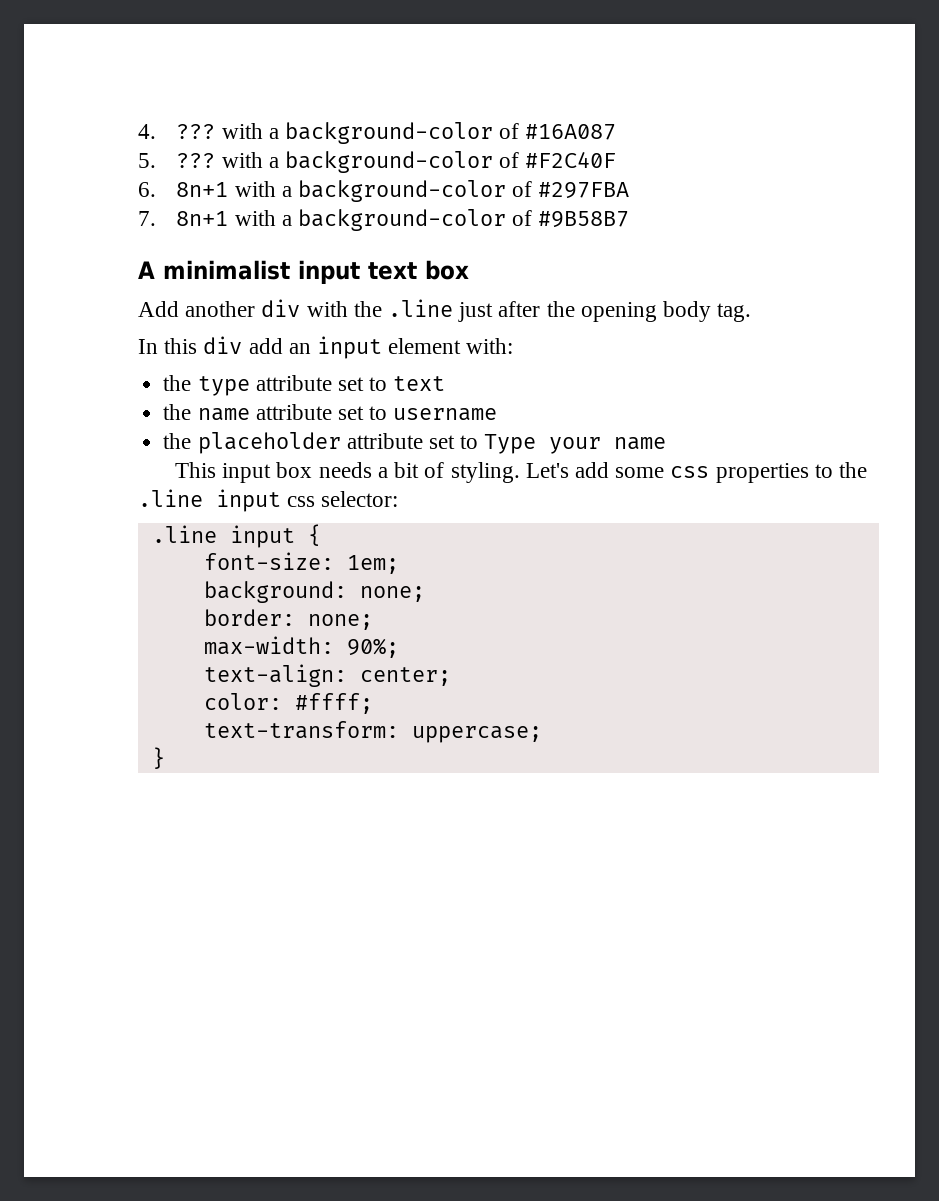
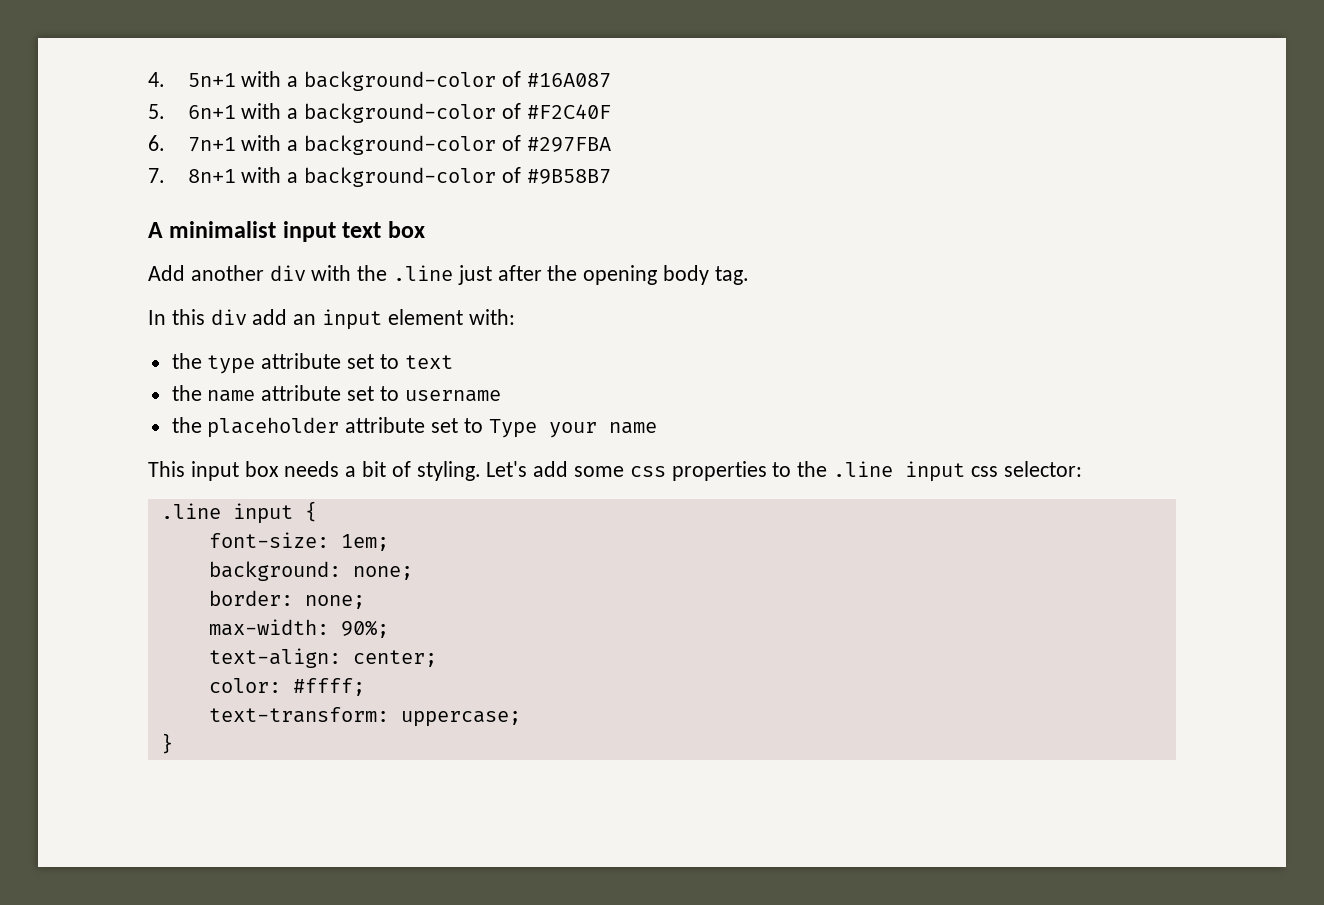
- 4. ??? with a background-color of #16A087
+ 4. 5n+1 with a background-color of #16A087
- 5. ??? with a background-color of #F2C40F
+ 5. 6n+1 with a background-color of #F2C40F
- 6. 8n+1 with a background-color of #297FBA
+ 6. 7n+1 with a background-color of #297FBA

